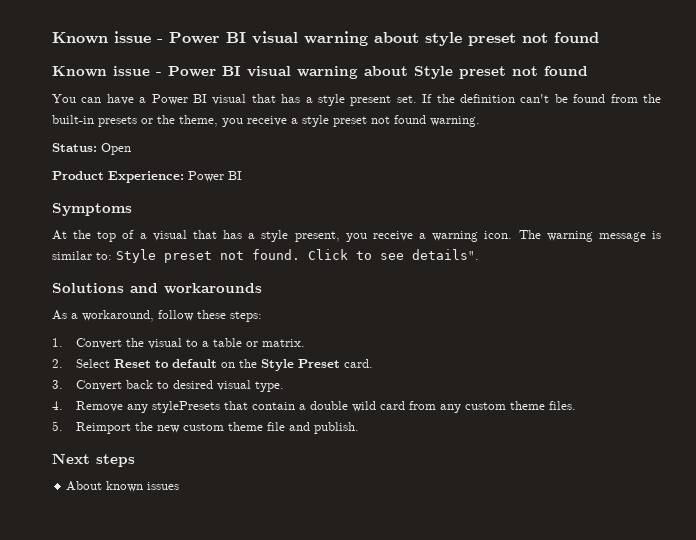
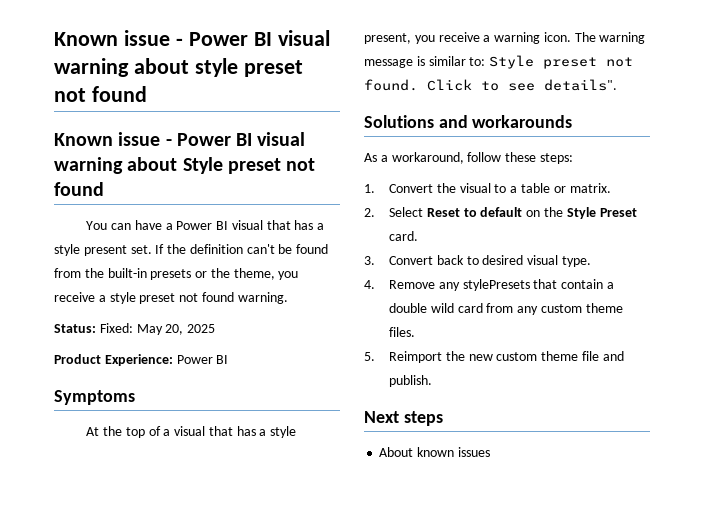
- Status: Open
+ Status: Fixed: May 20, 2025

